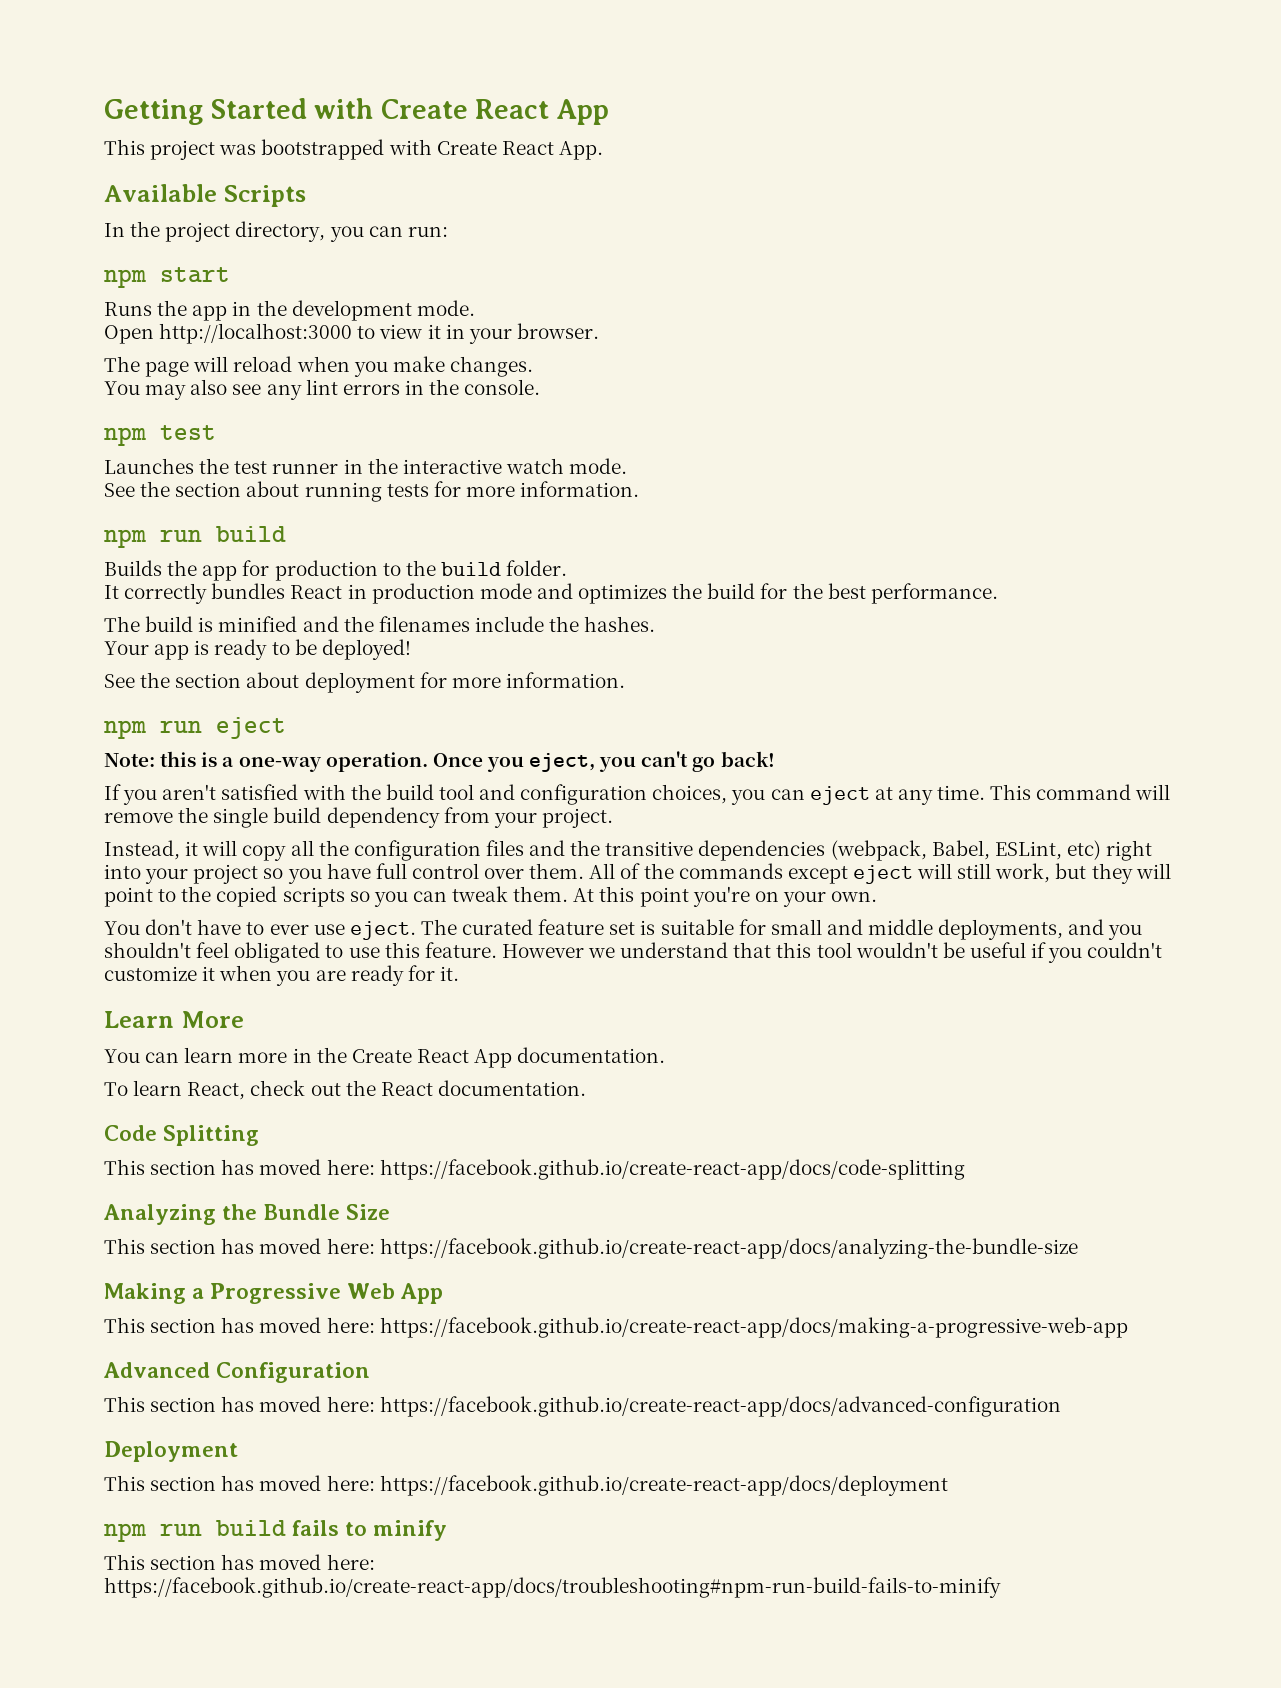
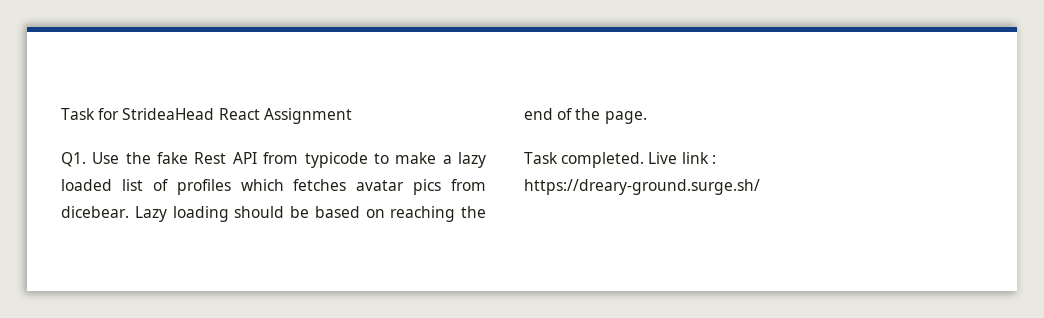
- Getting Started with Create React App
- This project was bootstrapped with Create React App.
- Available Scripts
- In the project directory, you can run:
- npm start
- Runs the app in the development mode.
- Open http://localhost:3000 to view it in your browser.
- The page will reload when you make changes.
- You may also see any lint errors in the console.
- npm test
- Launches the test runner in the interactive watch mode.
- See the section about running tests for more information.
- npm run build
- Builds the app for production to the build folder.
- It correctly bundles React in production mode and optimizes the build for the best performance.
- The build is minified and the filenames include the hashes.
- Your app is ready to be deployed!
- See the section about deployment for more information.
- npm run eject
- Note: this is a one-way operation. Once you eject, you can't go back!
- If you aren't satisfied with the build tool and configuration choices, you can eject at any time. This command will remove the single build dependency from your project.
- Instead, it will copy all the configuration files and the transitive dependencies (webpack, Babel, ESLint, etc) right into your project so you have full control over them. All of the commands except eject will still work, but they will point to the copied scripts so you can tweak them. At this point you're on your own.
- You don't have to ever use eject. The curated feature set is suitable for small and middle deployments, and you shouldn't feel obligated to use this feature. However we understand that this tool wouldn't be useful if you couldn't customize it when you are ready for it.
- Learn More
- You can learn more in the Create React App documentation.
- To learn React, check out the React documentation.
- Code Splitting
- This section has moved here: https://facebook.github.io/create-react-app/docs/code-splitting
- Analyzing the Bundle Size
- This section has moved here: https://facebook.github.io/create-react-app/docs/analyzing-the-bundle-size
- Making a Progressive Web App
- This section has moved here: https://facebook.github.io/create-react-app/docs/making-a-progressive-web-app
- Advanced Configuration
- This section has moved here: https://facebook.github.io/create-react-app/docs/advanced-configuration
- Deployment
- This section has moved here: https://facebook.github.io/create-react-app/docs/deployment
- npm run build fails to minify
- This section has moved here: https://facebook.github.io/create-react-app/docs/troubleshooting#npm-run-build-fails-to-minify
+ Task for StrideaHead React Assignment
+ Q1. Use the fake Rest API from typicode to make a lazy loaded list of profiles which fetches avatar pics from dicebear. Lazy loading should be based on reaching the end of the page.
+ Task completed. Live link : https://dreary-ground.surge.sh/

